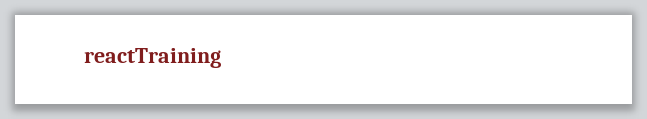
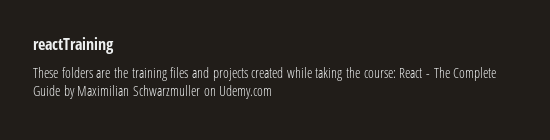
+ These folders are the training files and projects created while taking the course: React - The Complete Guide by Maximilian Schwarzmuller on Udemy.com

